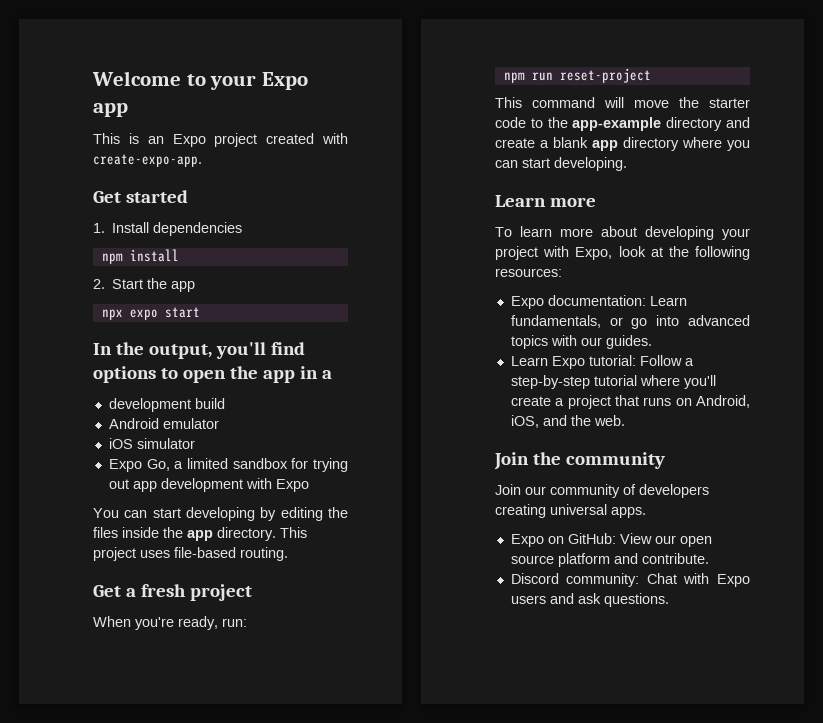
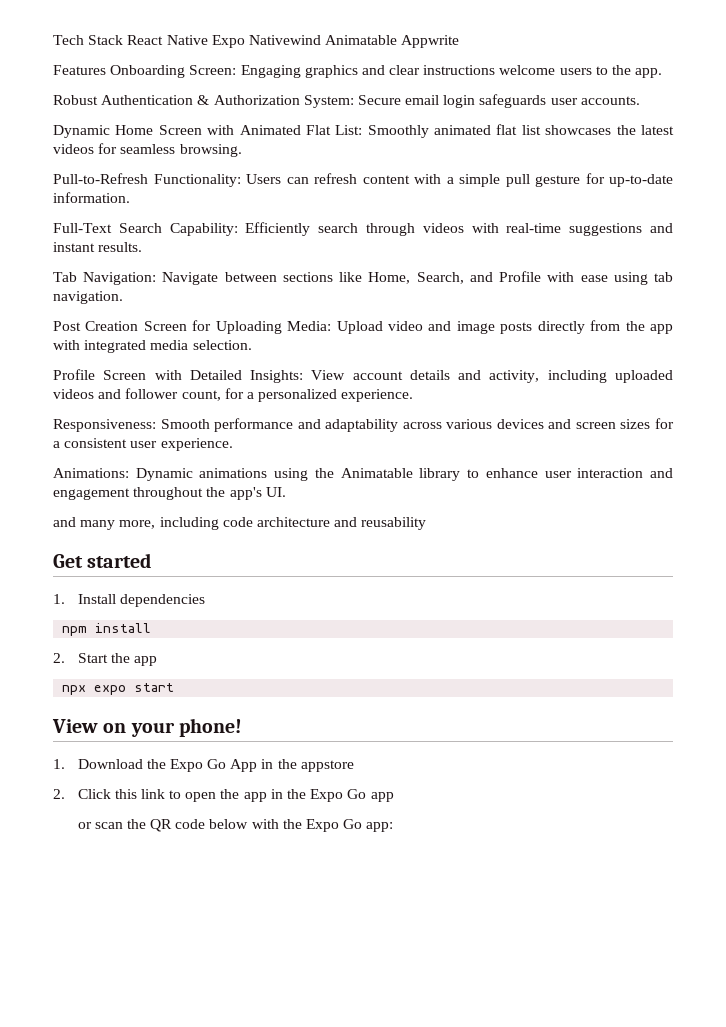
- Welcome to your Expo app
- This is an Expo project created with create-expo-app.
+ Tech Stack React Native Expo Nativewind Animatable Appwrite
+ Features Onboarding Screen: Engaging graphics and clear instructions welcome users to the app.
+ Robust Authentication & Authorization System: Secure email login safeguards user accounts.
+ Dynamic Home Screen with Animated Flat List: Smoothly animated flat list showcases the latest videos for seamless browsing.
+ Pull-to-Refresh Functionality: Users can refresh content with a simple pull gesture for up-to-date information.
+ Full-Text Search Capability: Efficiently search through videos with real-time suggestions and instant results.
+ Tab Navigation: Navigate between sections like Home, Search, and Profile with ease using tab navigation.
+ Post Creation Screen for Uploading Media: Upload video and image posts directly from the app with integrated media selection.
+ Profile Screen with Detailed Insights: View account details and activity, including uploaded videos and follower count, for a personalized experience.
+ Responsiveness: Smooth performance and adaptability across various devices and screen sizes for a consistent user experience.
+ Animations: Dynamic animations using the Animatable library to enhance user interaction and engagement throughout the app's UI.
+ and many more, including code architecture and reusability
- In the output, you'll find options to open the app in a
- development build
- Android emulator
- iOS simulator
- Expo Go, a limited sandbox for trying out app development with Expo
- You can start developing by editing the files inside the app directory. This project uses file-based routing.
- Get a fresh project
- When you're ready, run:
- npm run reset-project
- This command will move the starter code to the app-example directory and create a blank app directory where you can start developing.
- Learn more
- To learn more about developing your project with Expo, look at the following resources:
- Expo documentation: Learn fundamentals, or go into advanced topics with our guides.
- Learn Expo tutorial: Follow a step-by-step tutorial where you'll create a project that runs on Android, iOS, and the web.
- Join the community
- Join our community of developers creating universal apps.
- Expo on GitHub: View our open source platform and contribute.
- Discord community: Chat with Expo users and ask questions.
+ View on your phone!
+ 1. Download the Expo Go App in the appstore
+ 2. Click this link to open the app in the Expo Go app
+ or scan the QR code below with the Expo Go app:

